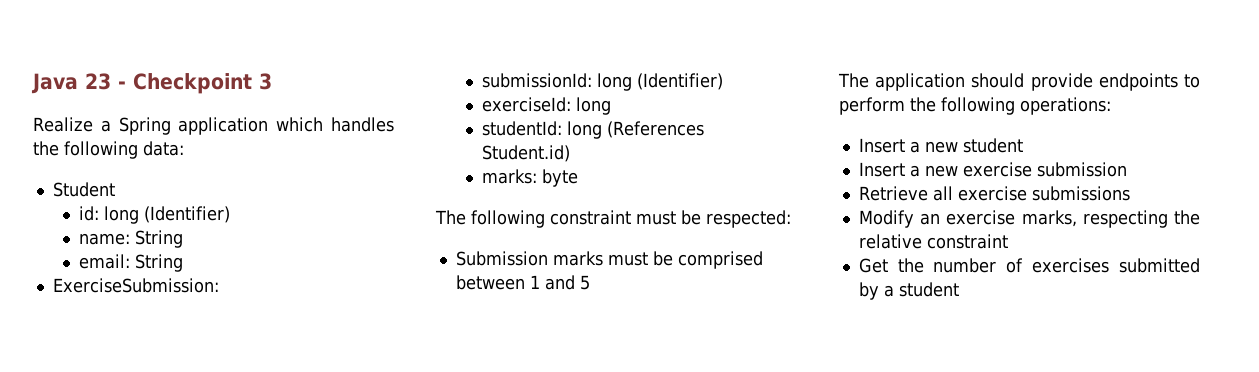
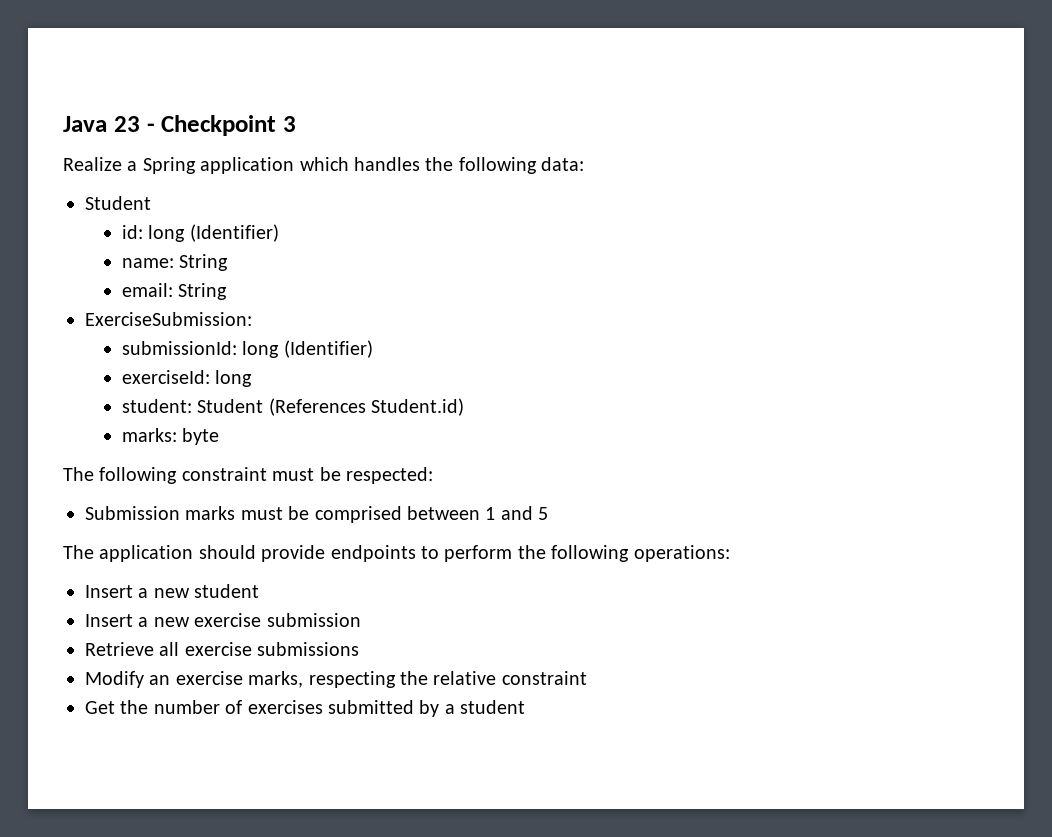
- studentId: long (References Student.id)
+ student: Student (References Student.id)

